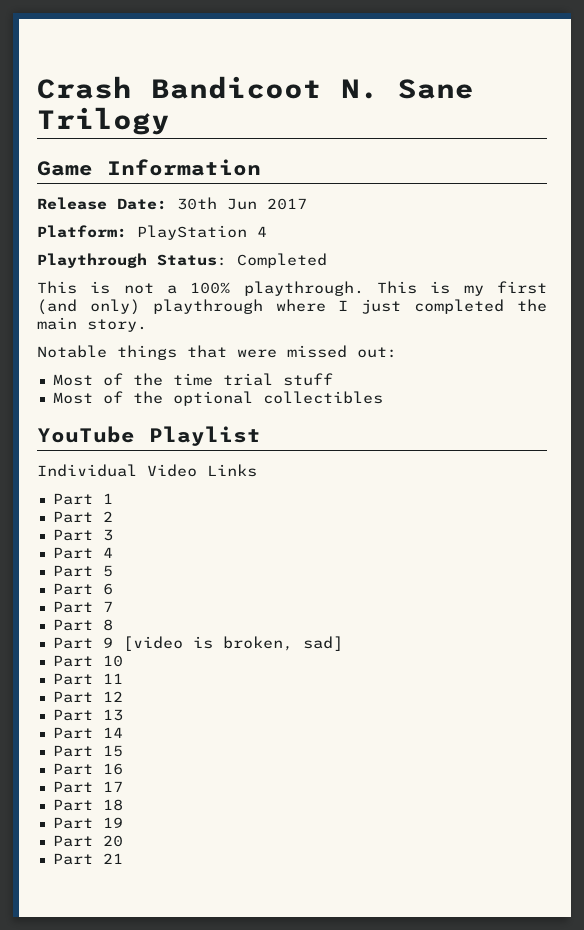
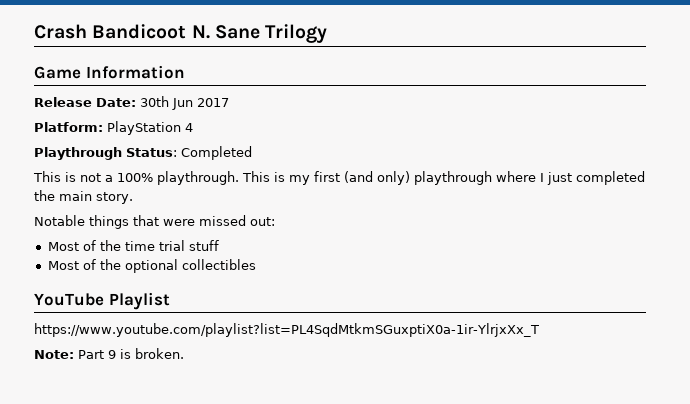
- Individual Video Links
- Part 1
- Part 2
- Part 3
- Part 4
- Part 5
- Part 6
- Part 7
- Part 8
- Part 9 [video is broken, sad]
- Part 10
- Part 11
- Part 12
- Part 13
- Part 14
- Part 15
- Part 16
- Part 17
- Part 18
- Part 19
- Part 20
- Part 21
+ https://www.youtube.com/playlist?list=PL4SqdMtkmSGuxptiX0a-1ir-YlrjxXx_T
+ Note: Part 9 is broken.

